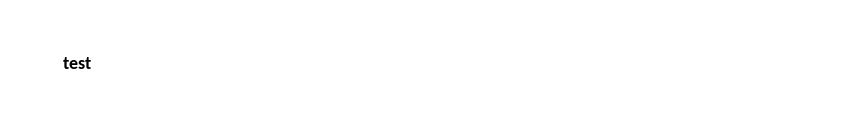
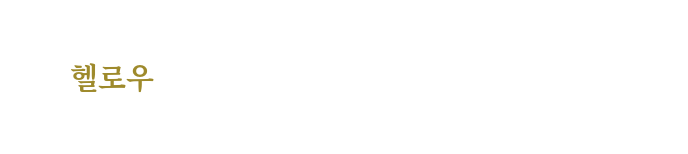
- test
+ 헬로우

